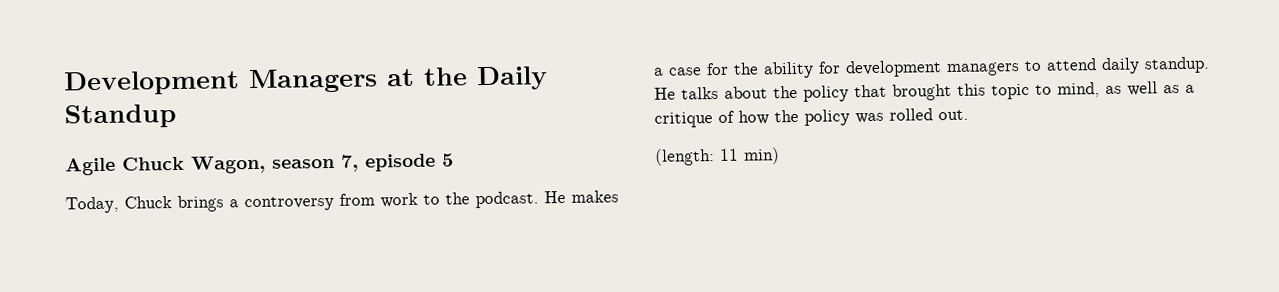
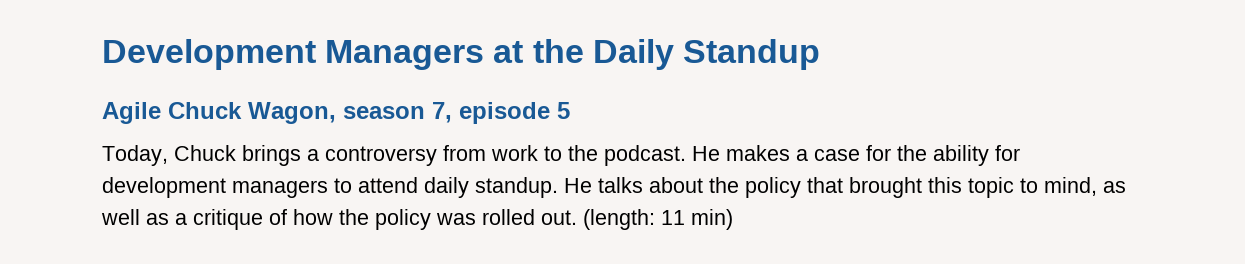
- He talks about the policy that brought this topic to mind, as well as a critique of how the policy was rolled out.
- (length: 11 min)
+ He talks about the policy that brought this topic to mind, as well as a critique of how the policy was rolled out. (length: 11 min)

